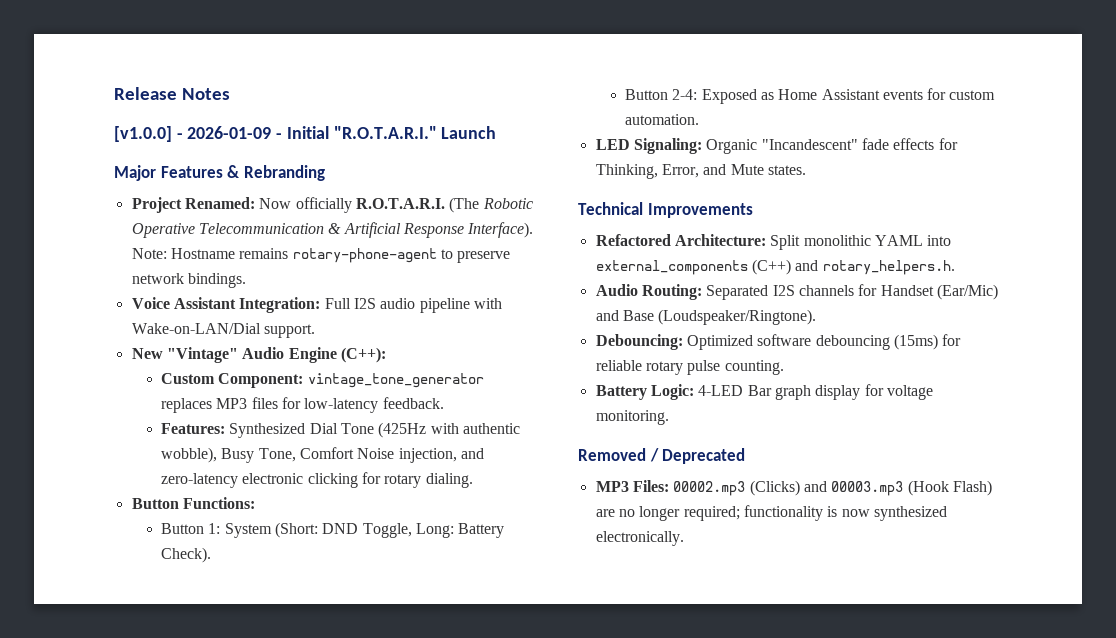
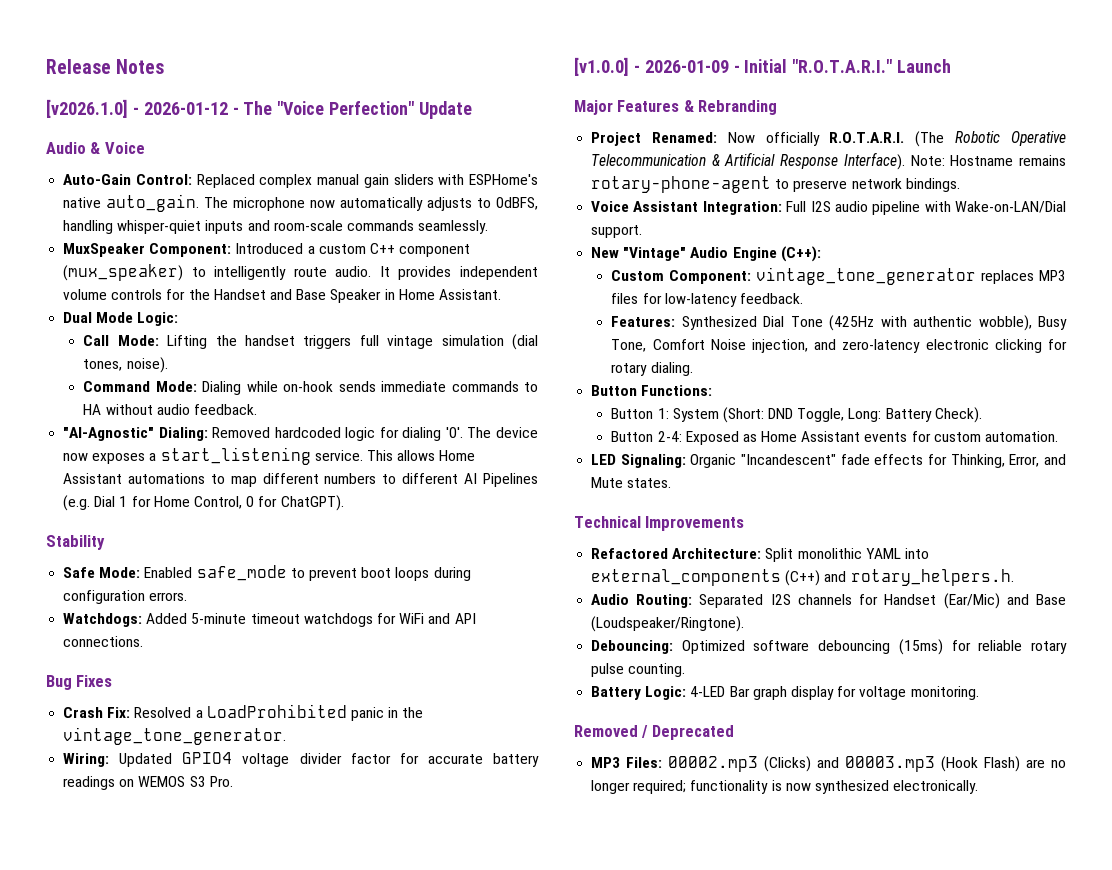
+ [v2026.1.0] - 2026-01-12 - The "Voice Perfection" Update
+ Audio & Voice
+ Auto-Gain Control: Replaced complex manual gain sliders with ESPHome's native auto_gain. The microphone now automatically adjusts to 0dBFS, handling whisper-quiet inputs and room-scale commands seamlessly.
+ MuxSpeaker Component: Introduced a custom C++ component (mux_speaker) to intelligently route audio. It provides independent volume controls for the Handset and Base Speaker in Home Assistant.
+ Dual Mode Logic:
+ Call Mode: Lifting the handset triggers full vintage simulation (dial tones, noise).
+ Command Mode: Dialing while on-hook sends immediate commands to HA without audio feedback.
+ "AI-Agnostic" Dialing: Removed hardcoded logic for dialing '0'. The device now exposes a start_listening service. This allows Home Assistant automations to map different numbers to different AI Pipelines (e.g. Dial 1 for Home Control, 0 for ChatGPT).
+ Stability
+ Safe Mode: Enabled safe_mode to prevent boot loops during configuration errors.
+ Watchdogs: Added 5-minute timeout watchdogs for WiFi and API connections.
+ Bug Fixes
+ Crash Fix: Resolved a LoadProhibited panic in the vintage_tone_generator.
+ Wiring: Updated GPIO4 voltage divider factor for accurate battery readings on WEMOS S3 Pro.

